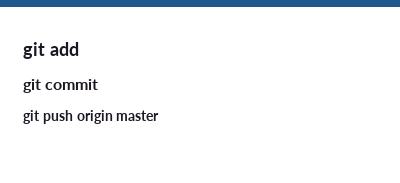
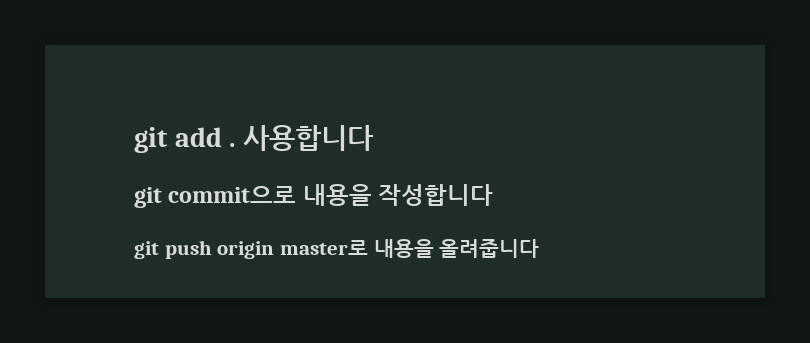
- git add
- git commit
+ git add . 사용합니다
+ git commit으로 내용을 작성합니다
- git push origin master
+ git push origin master로 내용을 올려줍니다

